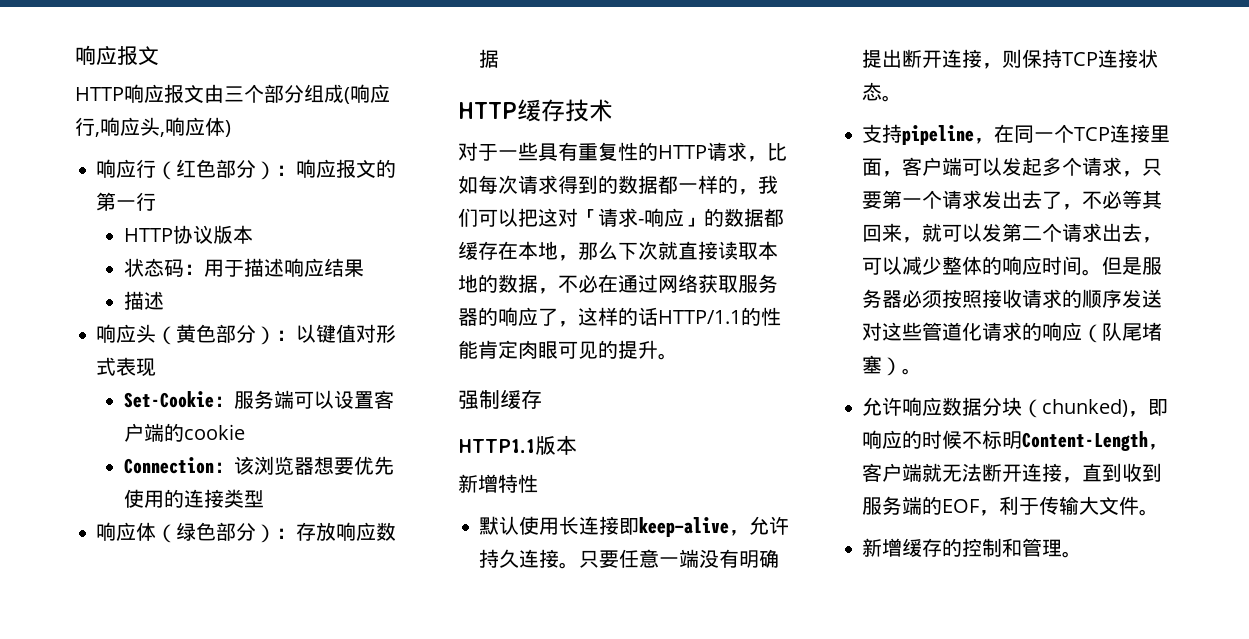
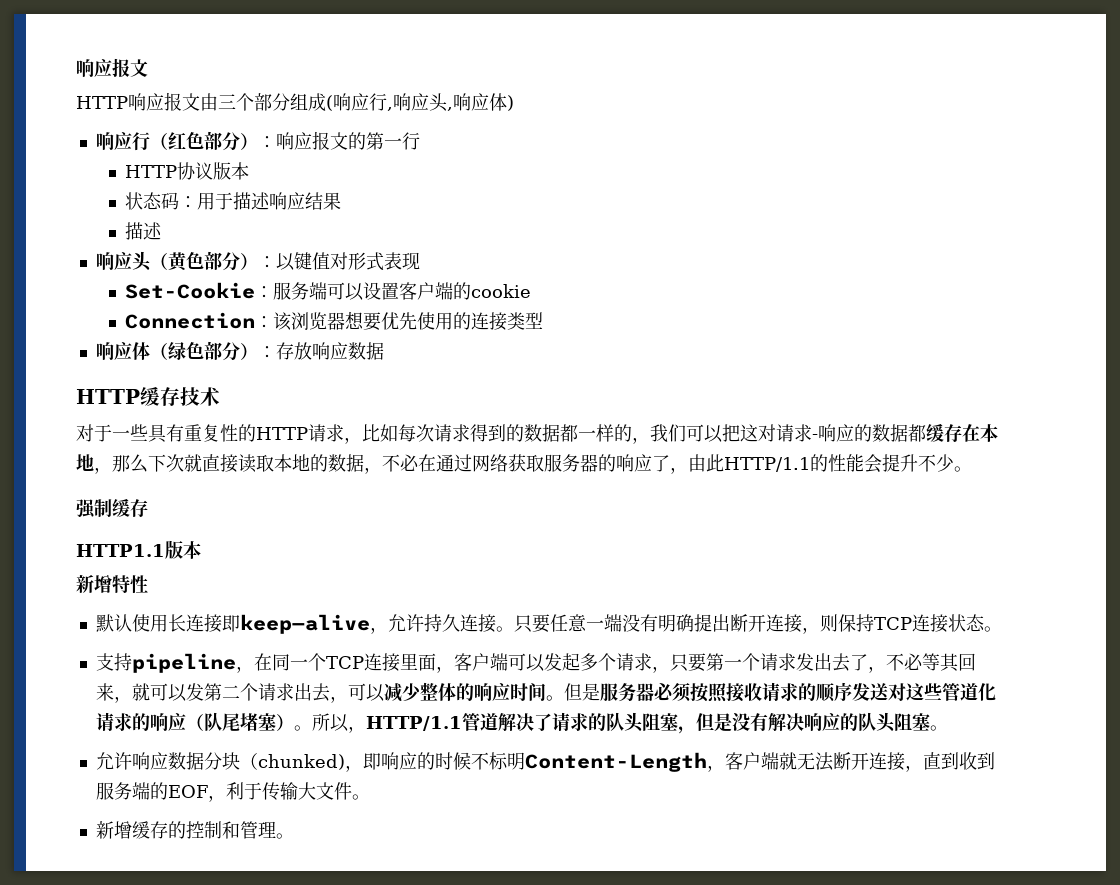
- 对于一些具有重复性的HTTP请求，比如每次请求得到的数据都一样的，我们可以把这对「请求-响应」的数据都缓存在本地，那么下次就直接读取本地的数据，不必在通过网络获取服务器的响应了，这样的话HTTP/1.1的性能肯定肉眼可见的提升。
+ 对于一些具有重复性的HTTP请求，比如每次请求得到的数据都一样的，我们可以把这对请求-响应的数据都缓存在本地，那么下次就直接读取本地的数据，不必在通过网络获取服务器的响应了，由此HTTP/1.1的性能会提升不少。
+ 所以，HTTP/1.1管道解决了请求的队头阻塞，但是没有解决响应的队头阻塞。

